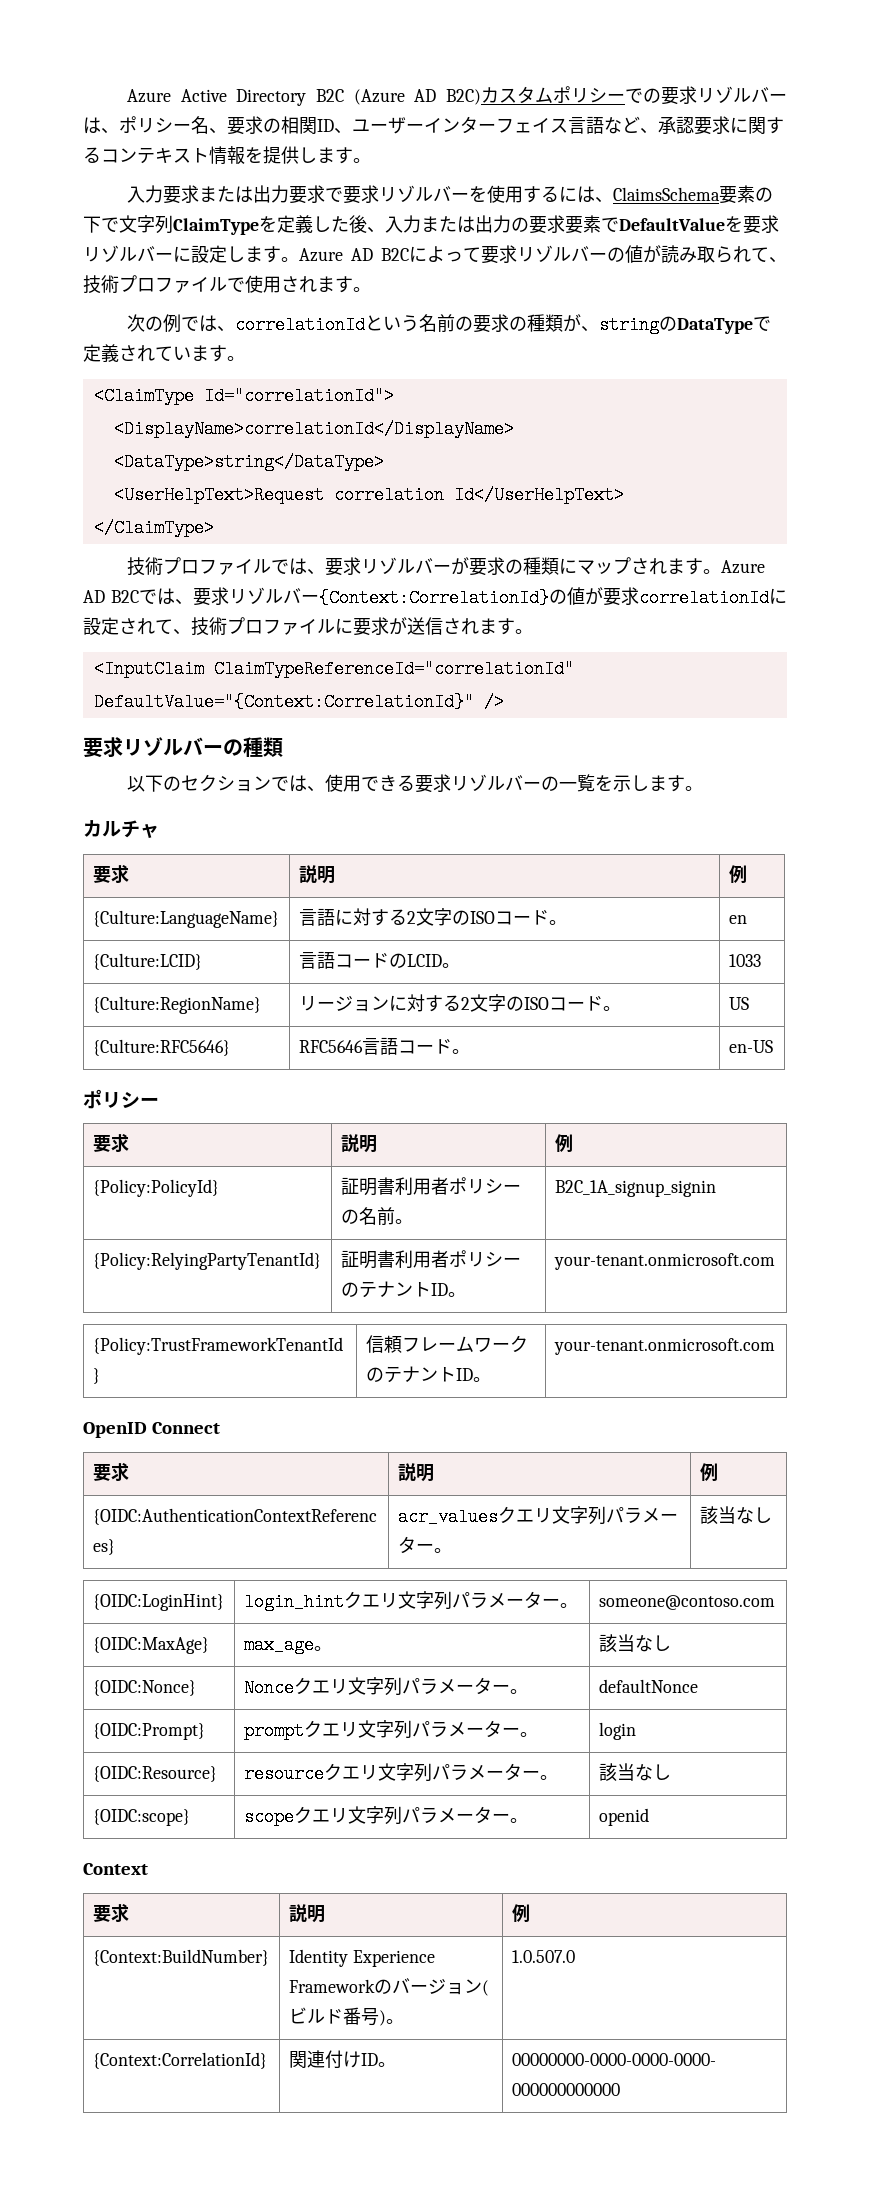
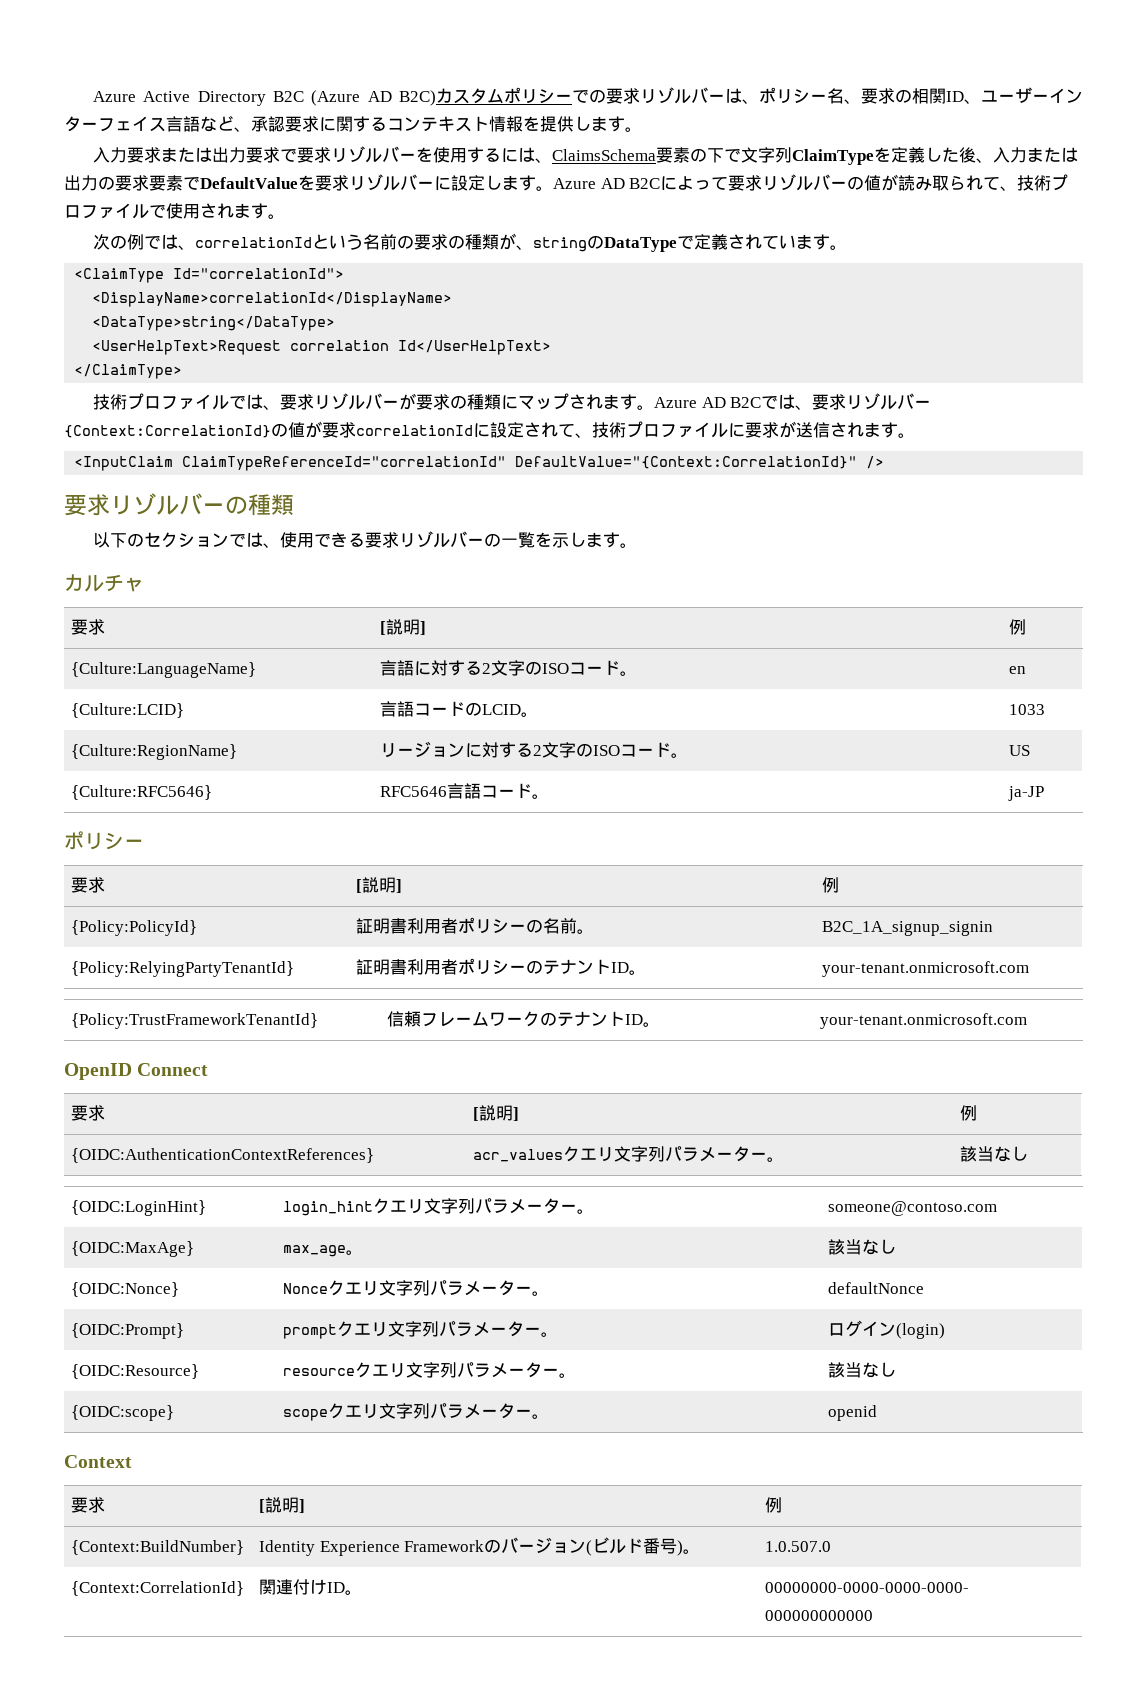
  カルチャ
- 要求 | 説明 | 例
+ 要求 | [説明] | 例
- {Culture:RFC5646} | RFC5646言語コード。 | en-US
+ {Culture:RFC5646} | RFC5646言語コード。 | ja-JP
  ポリシー
- 要求 | 説明 | 例
+ 要求 | [説明] | 例
  OpenID Connect
- 要求 | 説明 | 例
+ 要求 | [説明] | 例
- {OIDC:Prompt} | promptクエリ文字列パラメーター。 | login
+ {OIDC:Prompt} | promptクエリ文字列パラメーター。 | ログイン(login)
  Context
- 要求 | 説明 | 例
+ 要求 | [説明] | 例

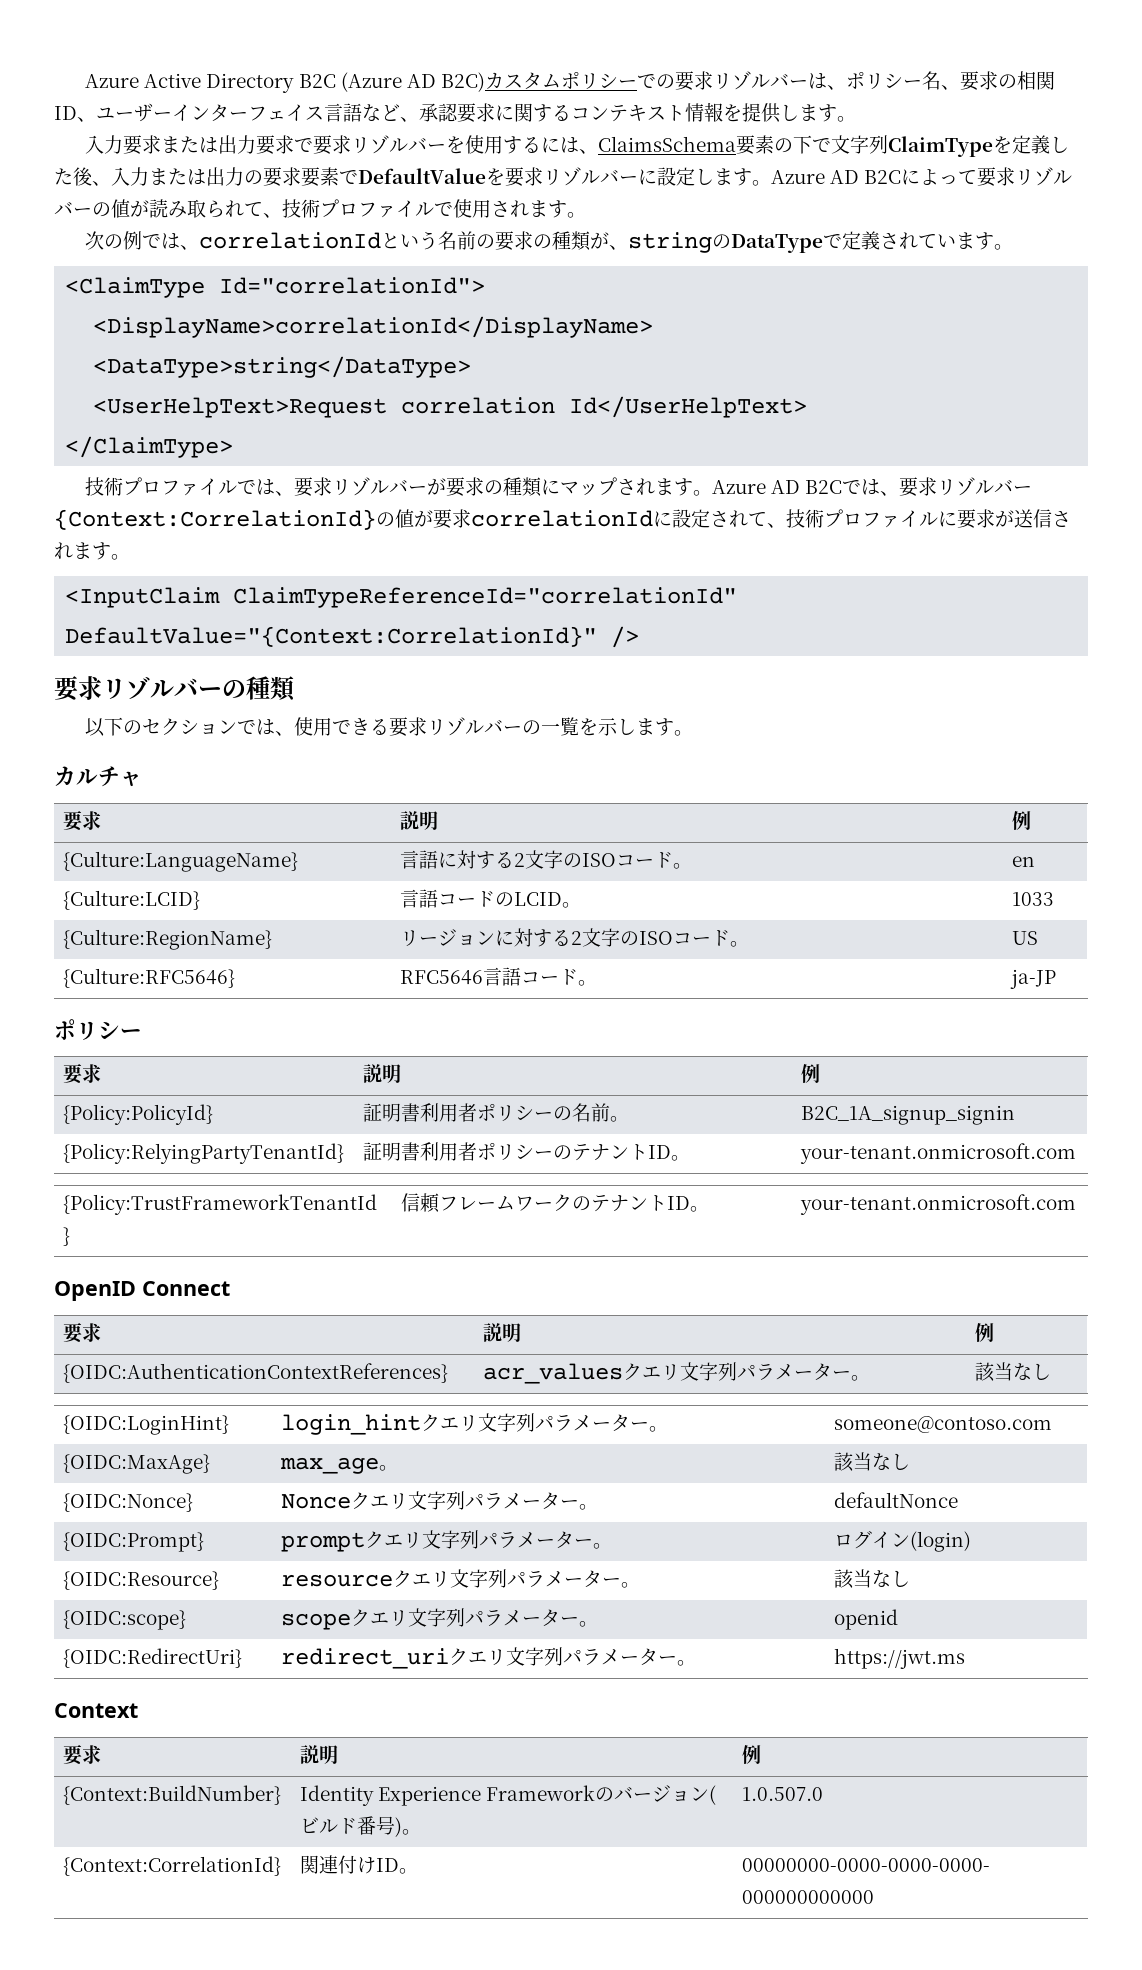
  カルチャ
- 要求 | [説明] | 例
+ 要求 | 説明 | 例
  {Culture:RFC5646} | RFC5646言語コード。 | ja-JP
  ポリシー
- 要求 | [説明] | 例
+ 要求 | 説明 | 例
  OpenID Connect
- 要求 | [説明] | 例
+ 要求 | 説明 | 例
+ {OIDC:RedirectUri} | redirect_uriクエリ文字列パラメーター。 | https://jwt.ms
  Context
- 要求 | [説明] | 例
+ 要求 | 説明 | 例

